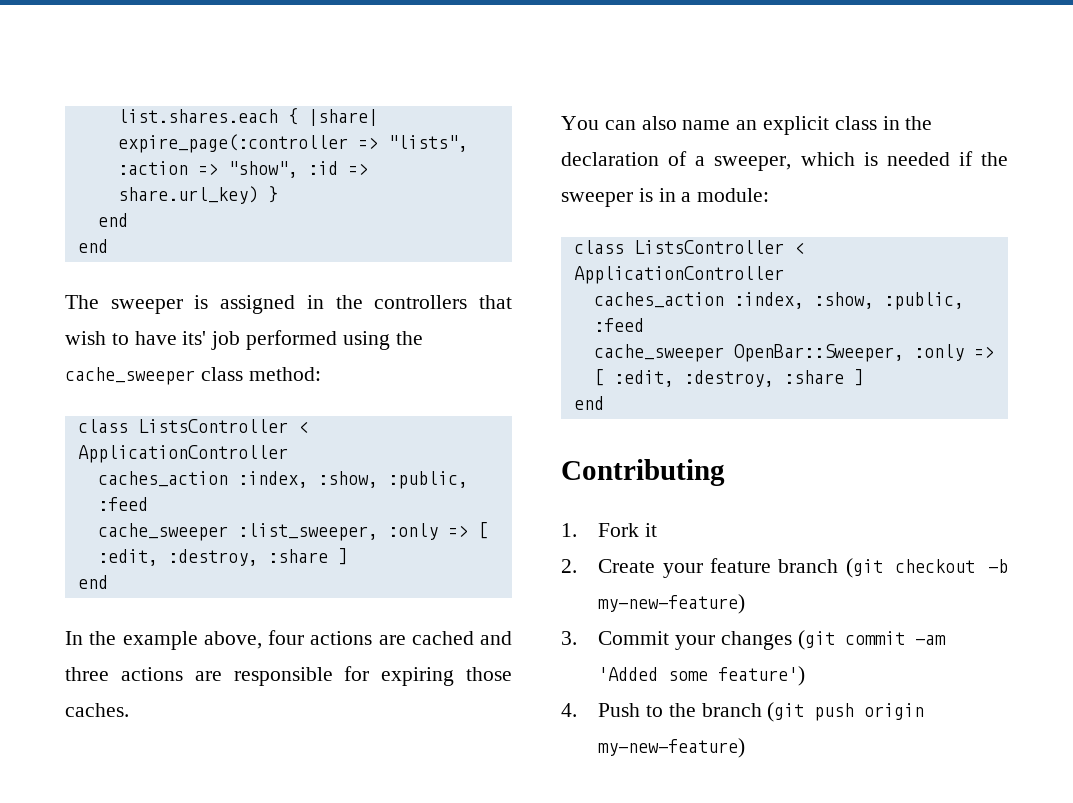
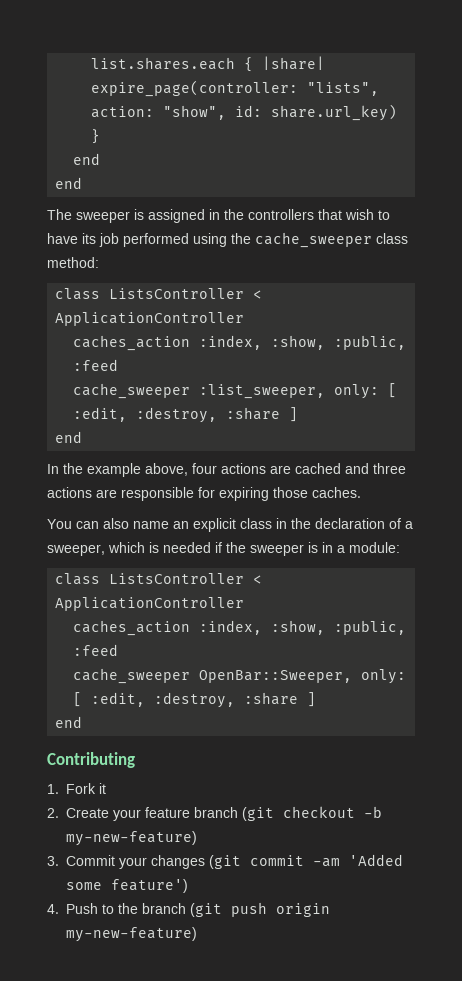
- list.shares.each { |share| expire_page(:controller => "lists", :action => "show", :id => share.url_key) }
+ list.shares.each { |share| expire_page(controller: "lists", action: "show", id: share.url_key) }
- The sweeper is assigned in the controllers that wish to have its' job performed using the cache_sweeper class method:
+ The sweeper is assigned in the controllers that wish to have its job performed using the cache_sweeper class method:
- cache_sweeper :list_sweeper, :only => [ :edit, :destroy, :share ]
+ cache_sweeper :list_sweeper, only: [ :edit, :destroy, :share ]
- cache_sweeper OpenBar::Sweeper, :only => [ :edit, :destroy, :share ]
+ cache_sweeper OpenBar::Sweeper, only: [ :edit, :destroy, :share ]

